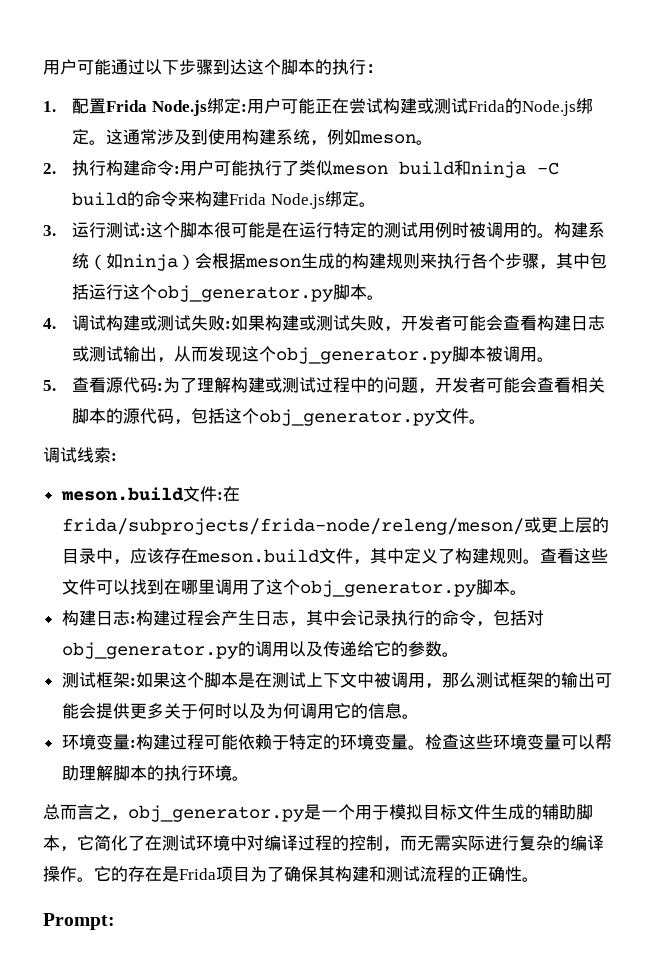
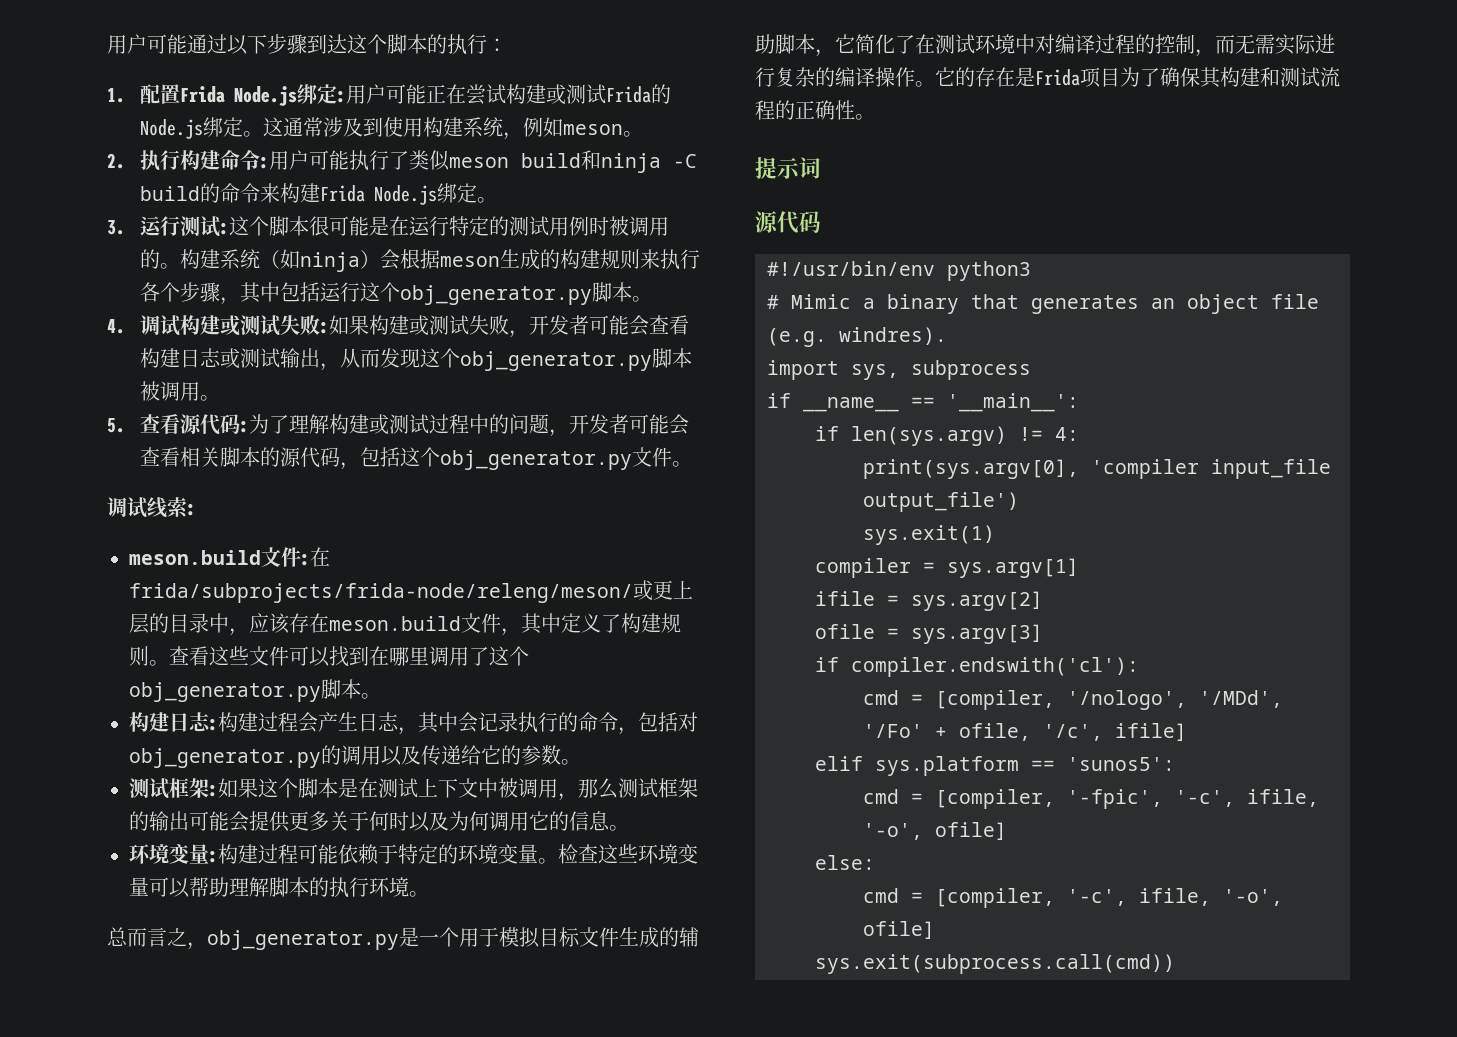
- Prompt:
+ 提示词
+ 源代码
+ #!/usr/bin/env python3
+ # Mimic a binary that generates an object file (e.g. windres).
+ import sys, subprocess
+ if __name__ == '__main__':
+ if len(sys.argv) != 4:
+ print(sys.argv[0], 'compiler input_file output_file')
+ sys.exit(1)
+ compiler = sys.argv[1]
+ ifile = sys.argv[2]
+ ofile = sys.argv[3]
+ if compiler.endswith('cl'):
+ cmd = [compiler, '/nologo', '/MDd', '/Fo' + ofile, '/c', ifile]
+ elif sys.platform == 'sunos5':
+ cmd = [compiler, '-fpic', '-c', ifile, '-o', ofile]
+ else:
+ cmd = [compiler, '-c', ifile, '-o', ofile]
+ sys.exit(subprocess.call(cmd))

